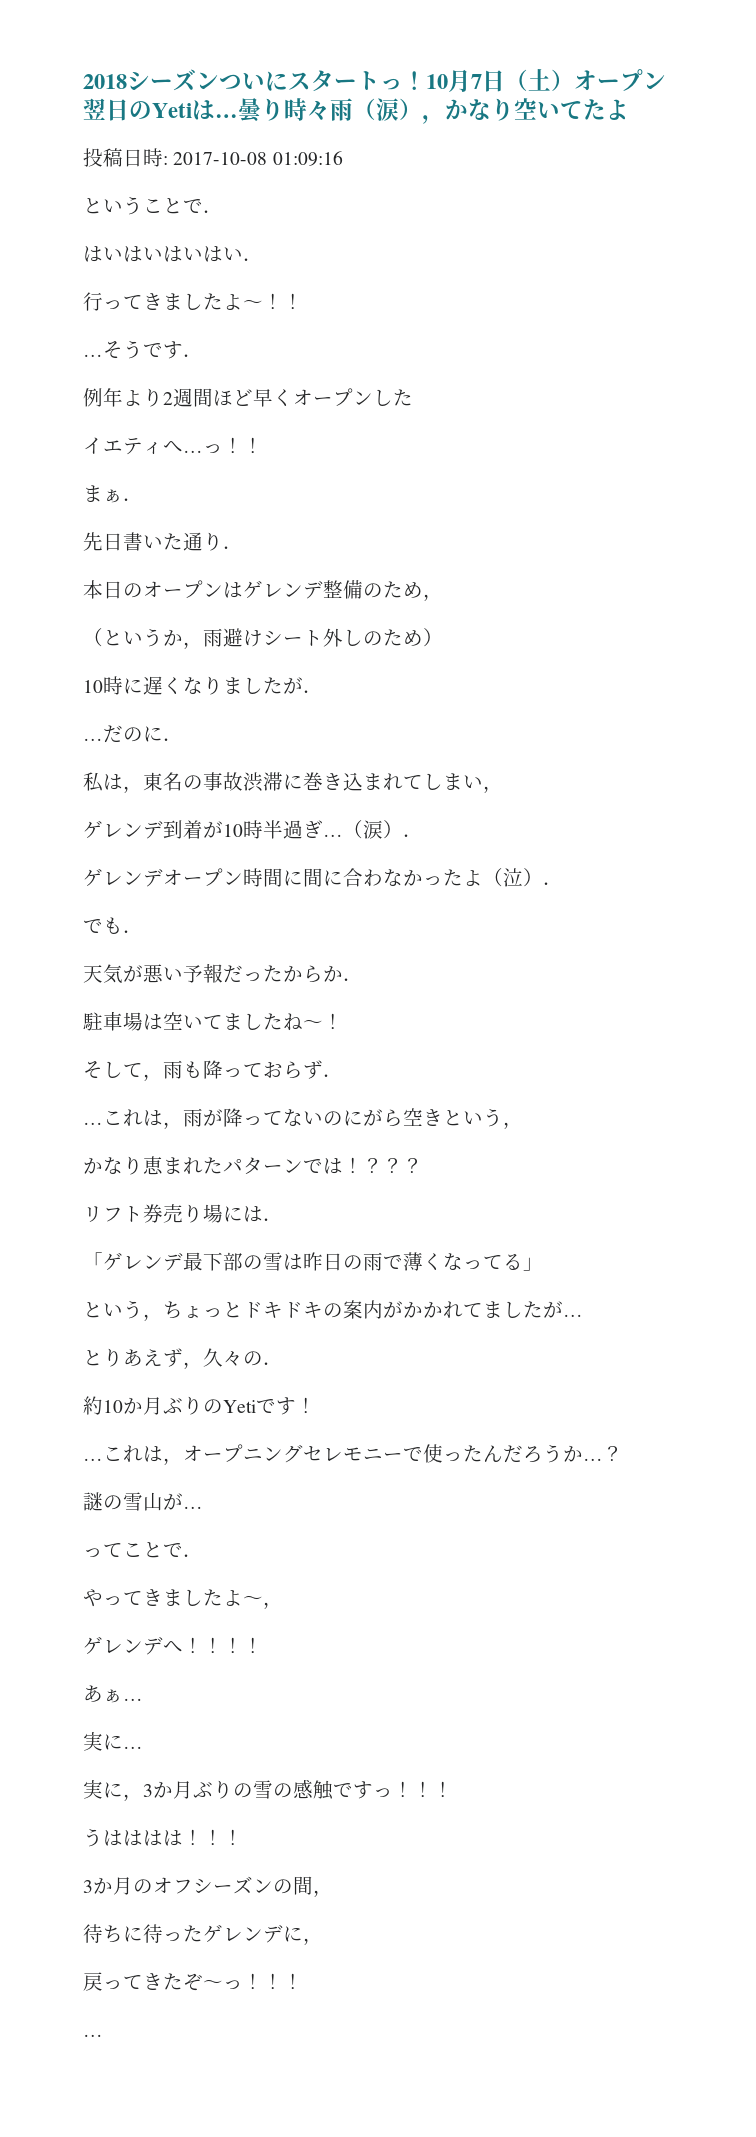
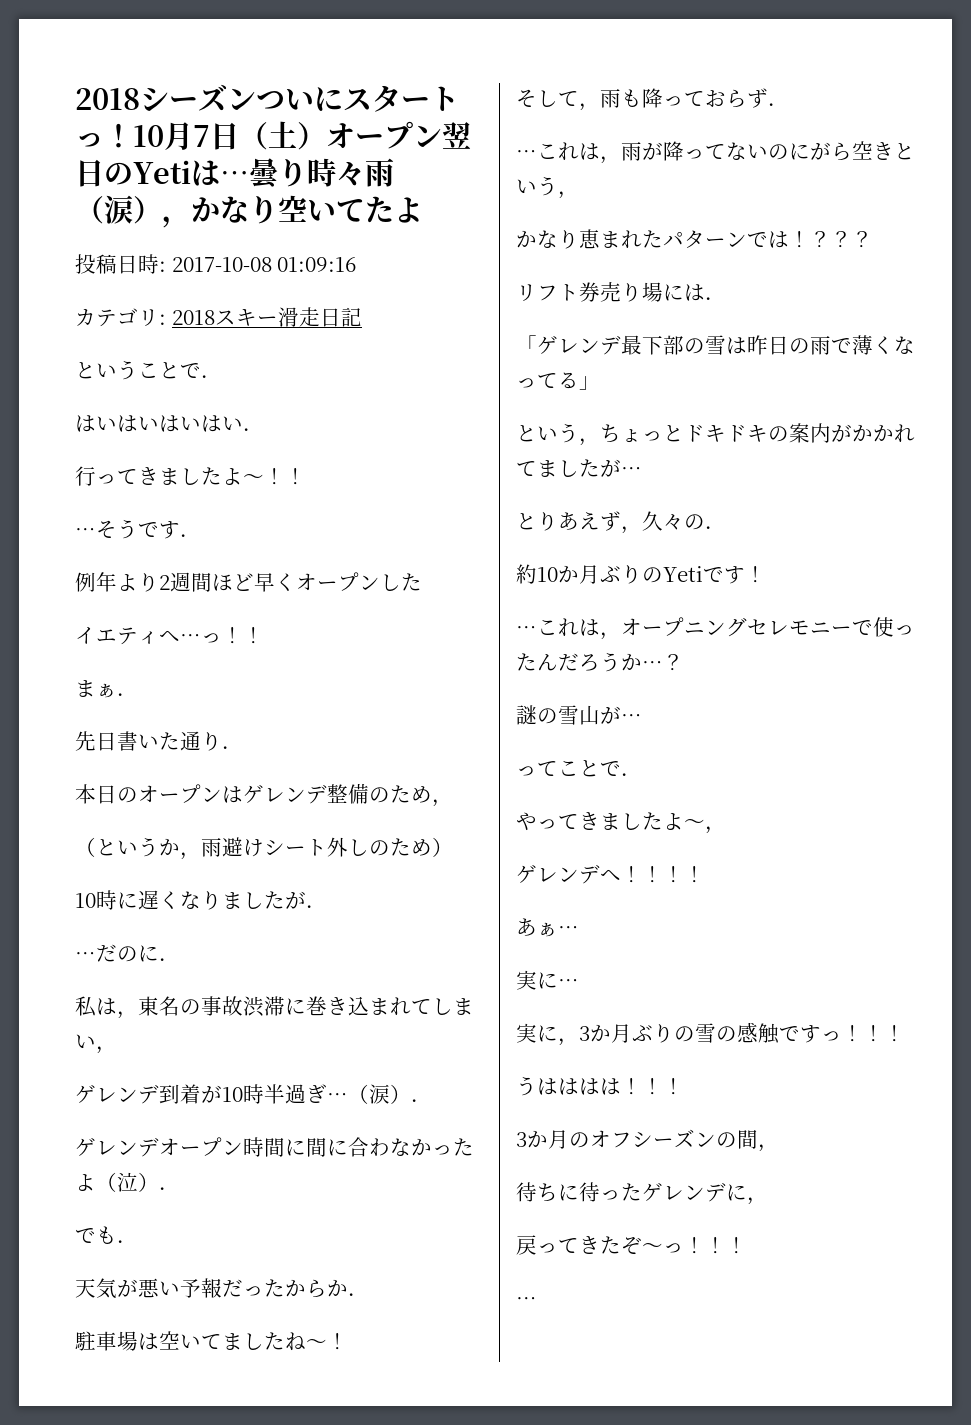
+ カテゴリ: 2018スキー滑走日記

